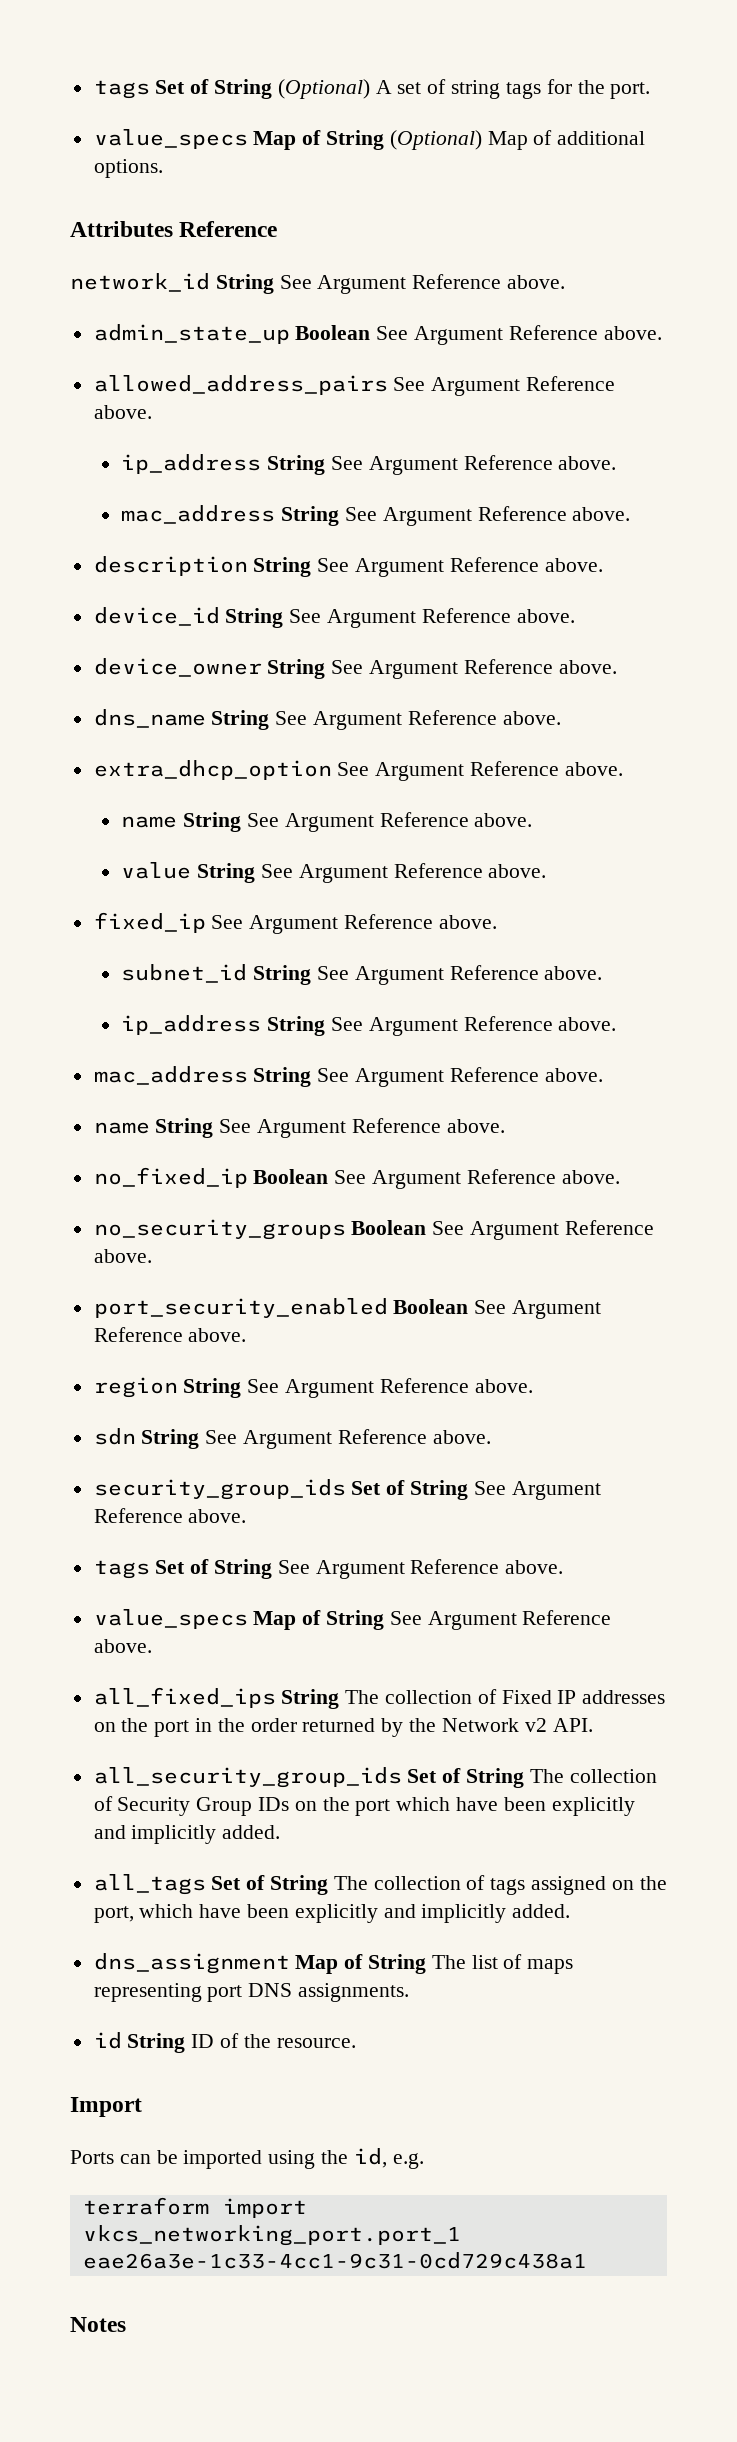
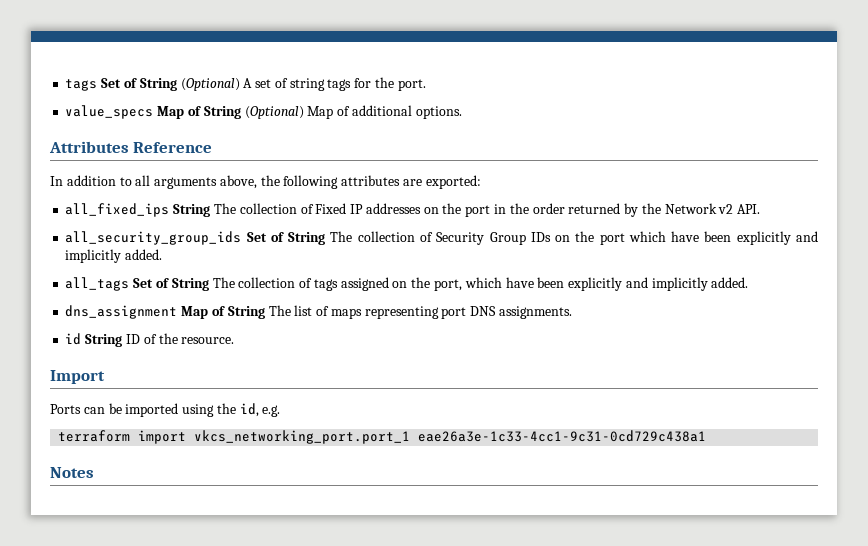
- network_id String See Argument Reference above.
- admin_state_up Boolean See Argument Reference above.
- allowed_address_pairs See Argument Reference above.
- ip_address String See Argument Reference above.
- mac_address String See Argument Reference above.
- description String See Argument Reference above.
- device_id String See Argument Reference above.
- device_owner String See Argument Reference above.
- dns_name String See Argument Reference above.
- extra_dhcp_option See Argument Reference above.
- name String See Argument Reference above.
- value String See Argument Reference above.
- fixed_ip See Argument Reference above.
- subnet_id String See Argument Reference above.
- ip_address String See Argument Reference above.
- mac_address String See Argument Reference above.
- name String See Argument Reference above.
- no_fixed_ip Boolean See Argument Reference above.
- no_security_groups Boolean See Argument Reference above.
- port_security_enabled Boolean See Argument Reference above.
- region String See Argument Reference above.
- sdn String See Argument Reference above.
- security_group_ids Set of String See Argument Reference above.
- tags Set of String See Argument Reference above.
- value_specs Map of String See Argument Reference above.
+ In addition to all arguments above, the following attributes are exported:

